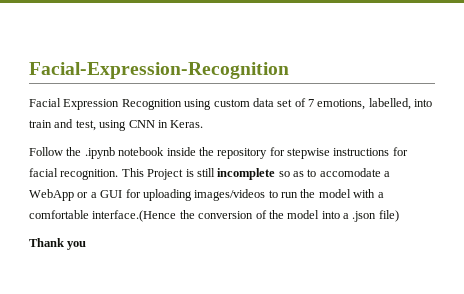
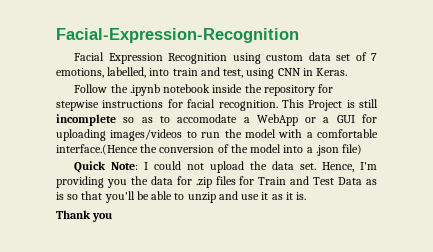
+ Quick Note: I could not upload the data set. Hence, I'm providing you the data for .zip files for Train and Test Data as is so that you'll be able to unzip and use it as it is.

